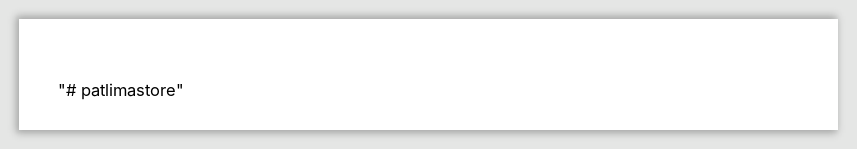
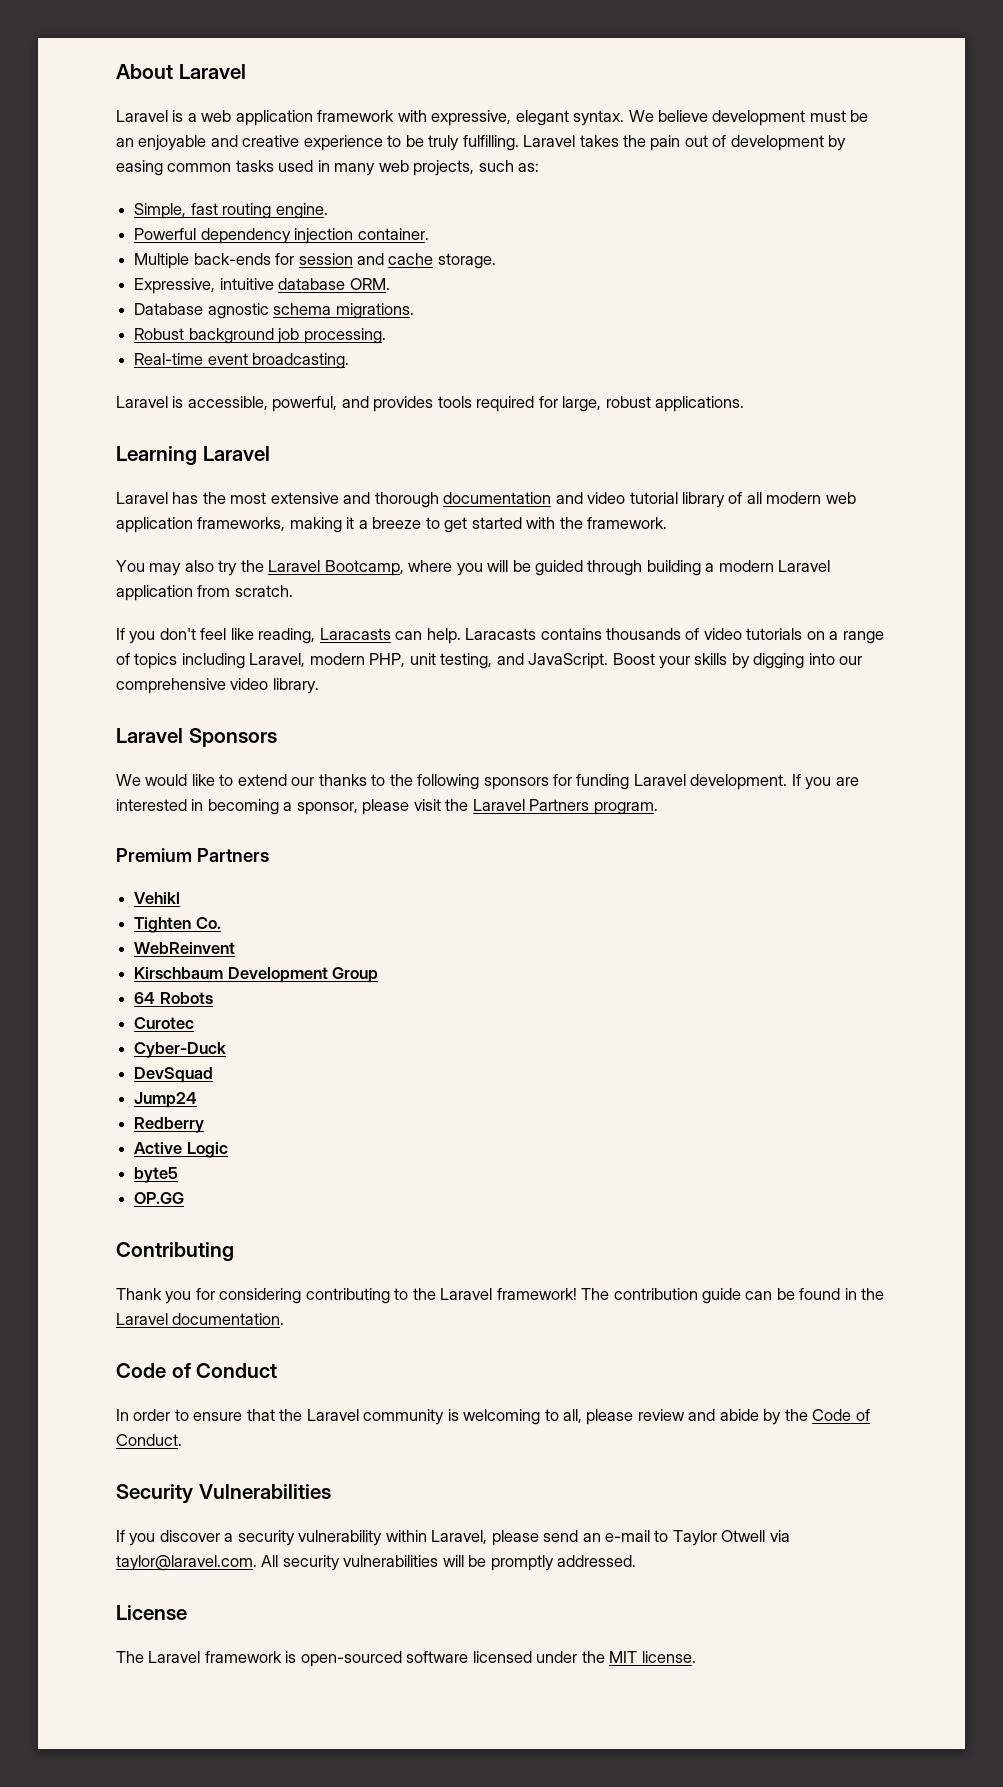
- "# patlimastore"
+ About Laravel
+ Laravel is a web application framework with expressive, elegant syntax. We believe development must be an enjoyable and creative experience to be truly fulfilling. Laravel takes the pain out of development by easing common tasks used in many web projects, such as:
+ Simple, fast routing engine.
+ Powerful dependency injection container.
+ Multiple back-ends for session and cache storage.
+ Expressive, intuitive database ORM.
+ Database agnostic schema migrations.
+ Robust background job processing.
+ Real-time event broadcasting.
+ Laravel is accessible, powerful, and provides tools required for large, robust applications.
+ Learning Laravel
+ Laravel has the most extensive and thorough documentation and video tutorial library of all modern web application frameworks, making it a breeze to get started with the framework.
+ You may also try the Laravel Bootcamp, where you will be guided through building a modern Laravel application from scratch.
+ If you don't feel like reading, Laracasts can help. Laracasts contains thousands of video tutorials on a range of topics including Laravel, modern PHP, unit testing, and JavaScript. Boost your skills by digging into our comprehensive video library.
+ Laravel Sponsors
+ We would like to extend our thanks to the following sponsors for funding Laravel development. If you are interested in becoming a sponsor, please visit the Laravel Partners program.
+ Premium Partners
+ Vehikl
+ Tighten Co.
+ WebReinvent
+ Kirschbaum Development Group
+ 64 Robots
+ Curotec
+ Cyber-Duck
+ DevSquad
+ Jump24
+ Redberry
+ Active Logic
+ byte5
+ OP.GG
+ Contributing
+ Thank you for considering contributing to the Laravel framework! The contribution guide can be found in the Laravel documentation.
+ Code of Conduct
+ In order to ensure that the Laravel community is welcoming to all, please review and abide by the Code of Conduct.
+ Security Vulnerabilities
+ If you discover a security vulnerability within Laravel, please send an e-mail to Taylor Otwell via taylor@laravel.com. All security vulnerabilities will be promptly addressed.
+ License
+ The Laravel framework is open-sourced software licensed under the MIT license.

